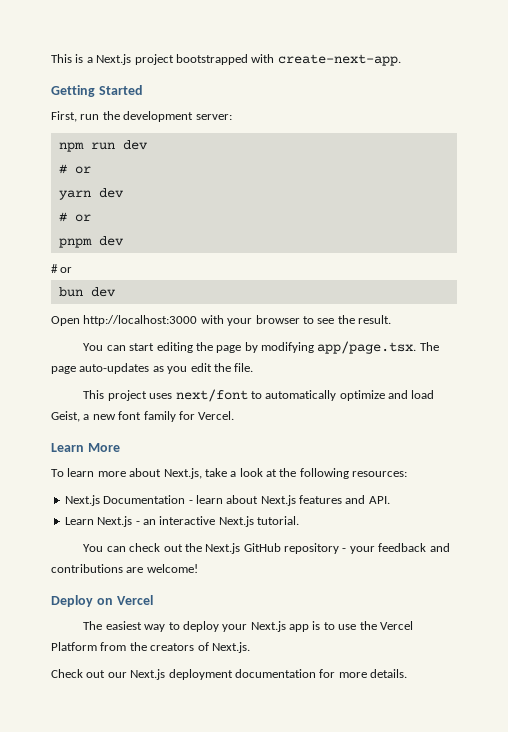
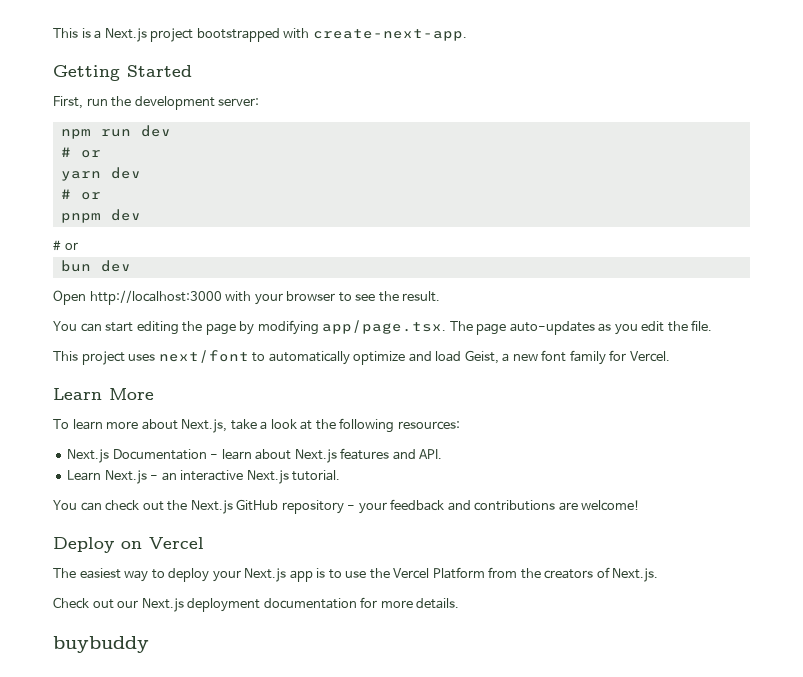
+ buybuddy

